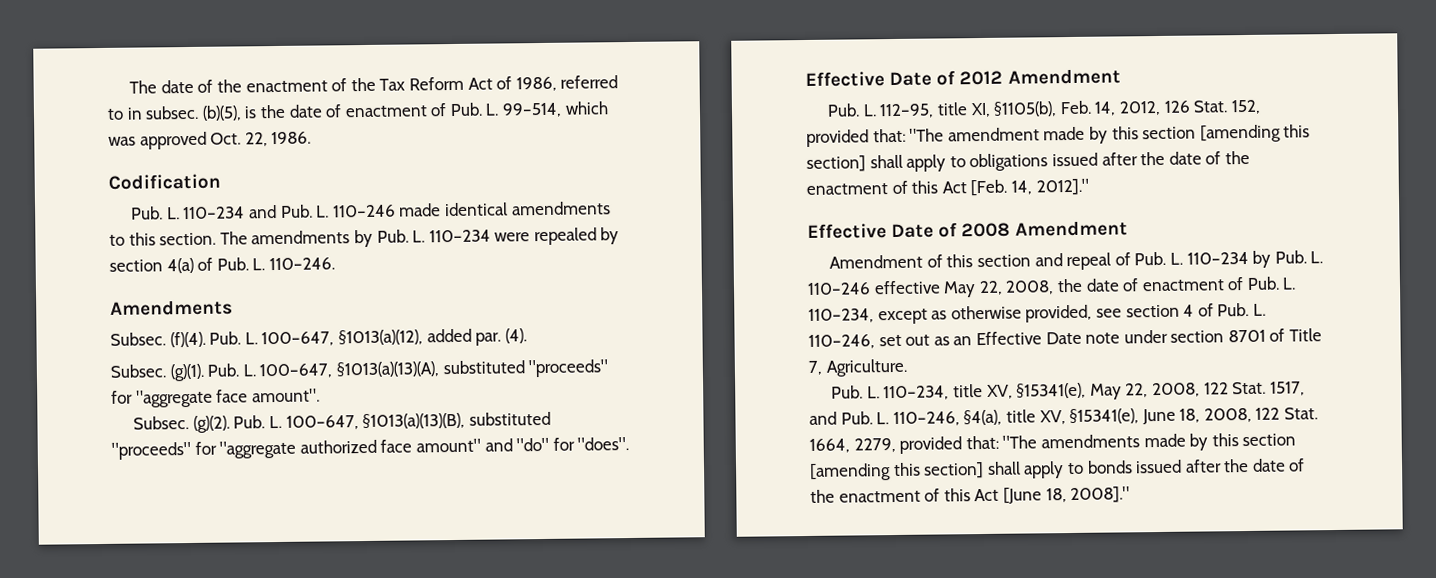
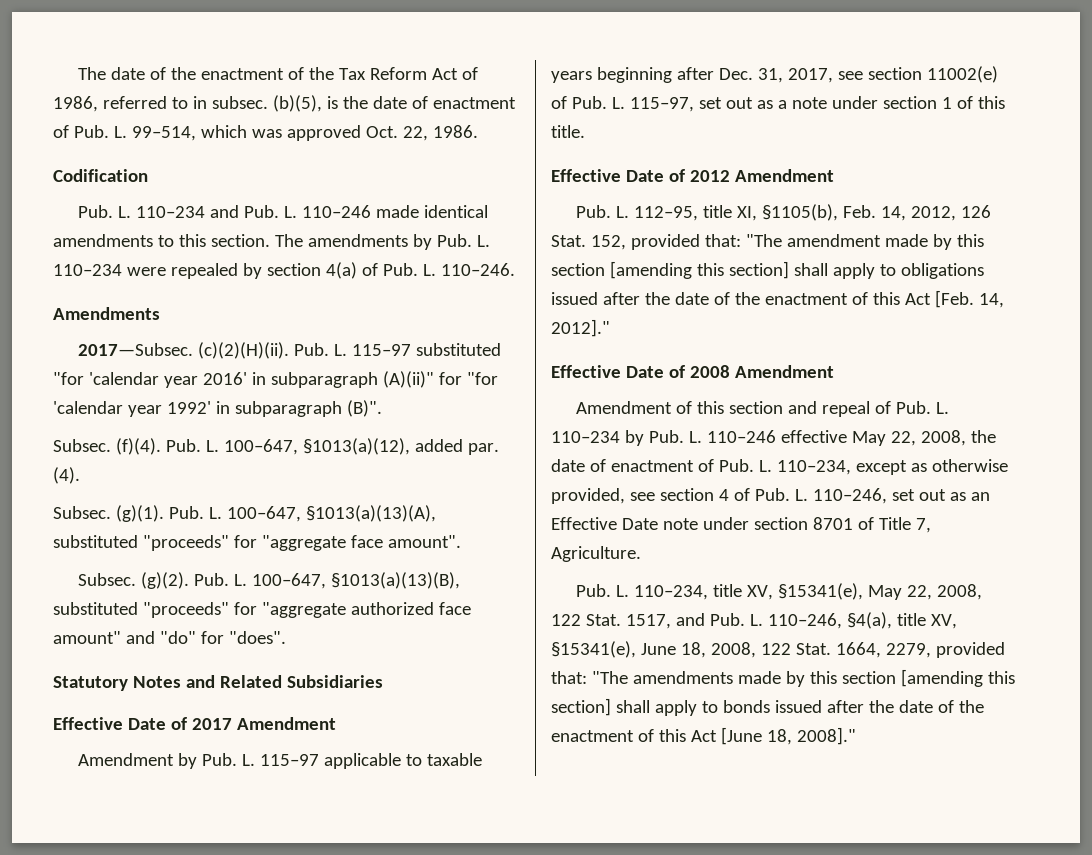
+ 2017—Subsec. (c)(2)(H)(ii). Pub. L. 115–97 substituted "for 'calendar year 2016' in subparagraph (A)(ii)" for "for 'calendar year 1992' in subparagraph (B)".
+ Statutory Notes and Related Subsidiaries
+ Effective Date of 2017 Amendment
+ Amendment by Pub. L. 115–97 applicable to taxable years beginning after Dec. 31, 2017, see section 11002(e) of Pub. L. 115–97, set out as a note under section 1 of this title.

